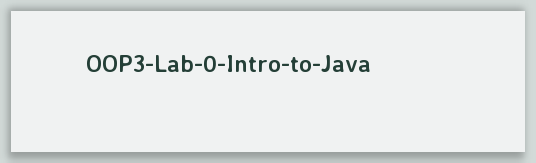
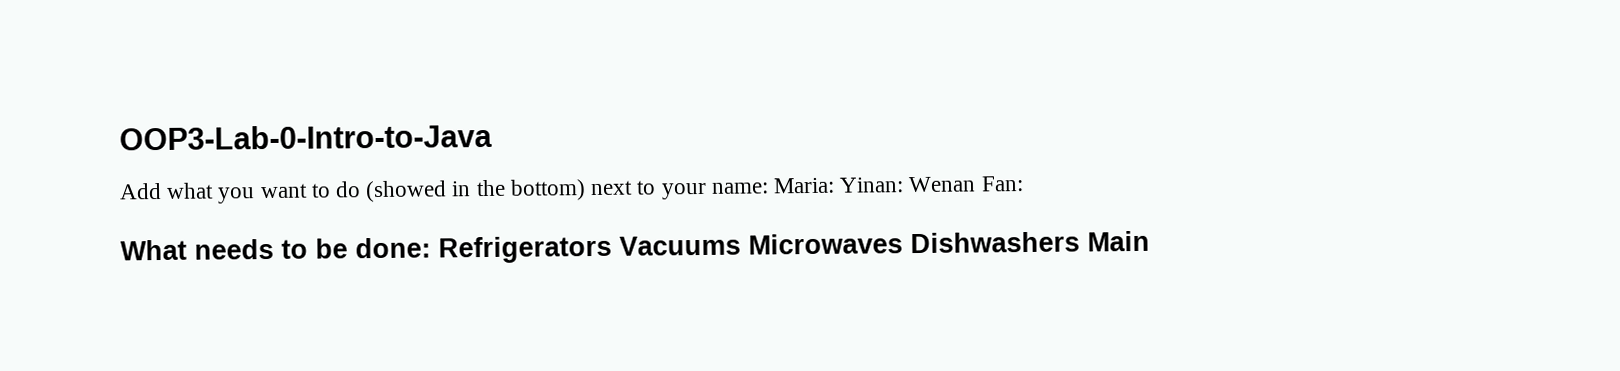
+ Add what you want to do (showed in the bottom) next to your name: Maria: Yinan: Wenan Fan:
+ What needs to be done: Refrigerators Vacuums Microwaves Dishwashers Main

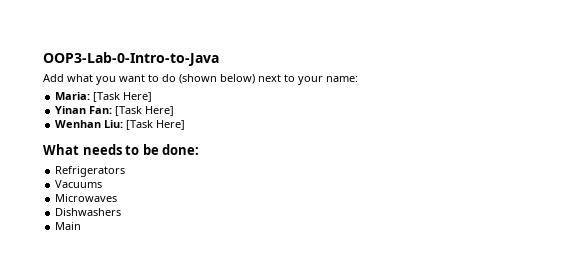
- Add what you want to do (showed in the bottom) next to your name: Maria: Yinan: Wenan Fan:
+ Add what you want to do (shown below) next to your name:
+ Maria: [Task Here]
+ Yinan Fan: [Task Here]
+ Wenhan Liu: [Task Here]
- What needs to be done: Refrigerators Vacuums Microwaves Dishwashers Main
+ What needs to be done:
+ Refrigerators
+ Vacuums
+ Microwaves
+ Dishwashers
+ Main

